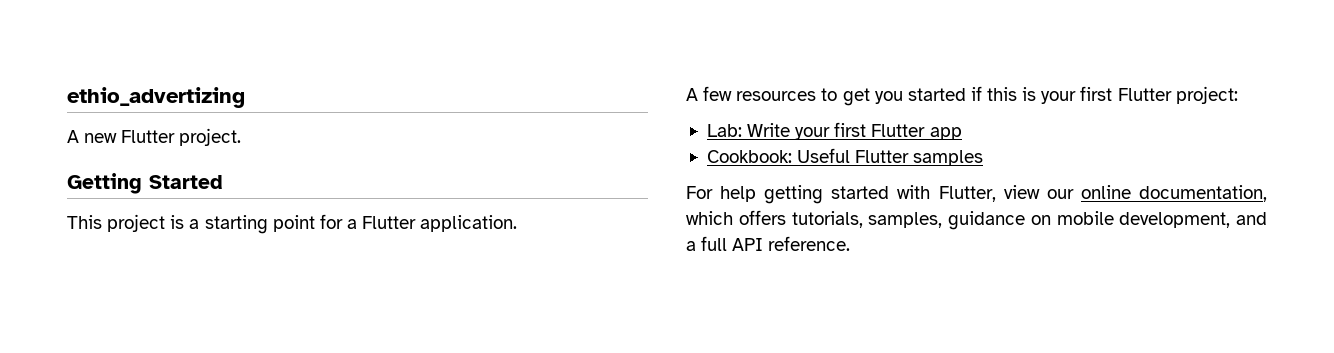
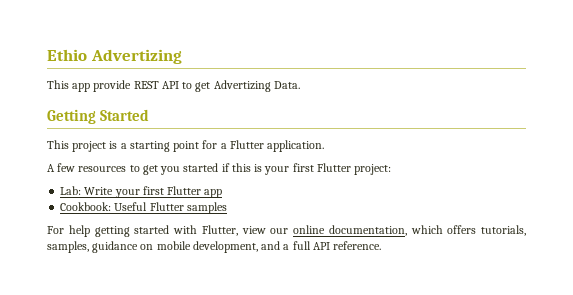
- ethio_advertizing
- A new Flutter project.
+ Ethio Advertizing
+ This app provide REST API to get Advertizing Data.

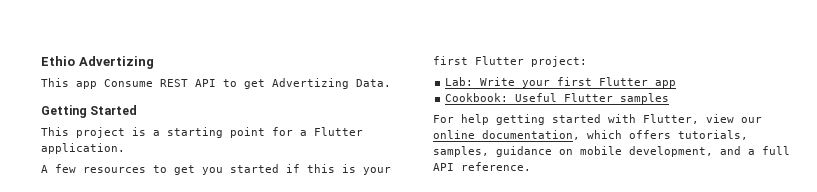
- This app provide REST API to get Advertizing Data.
+ This app Consume REST API to get Advertizing Data.

